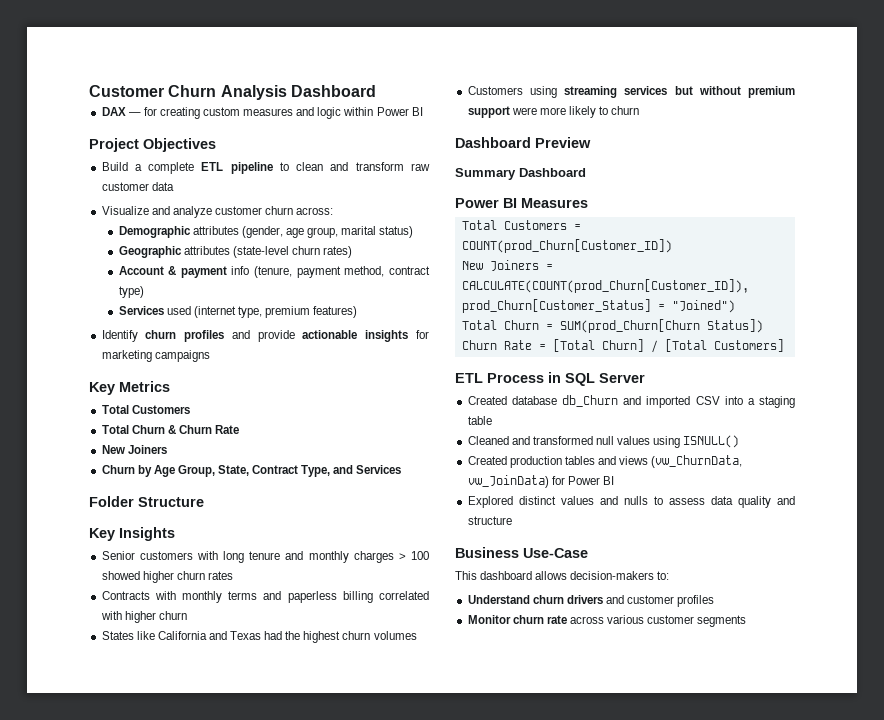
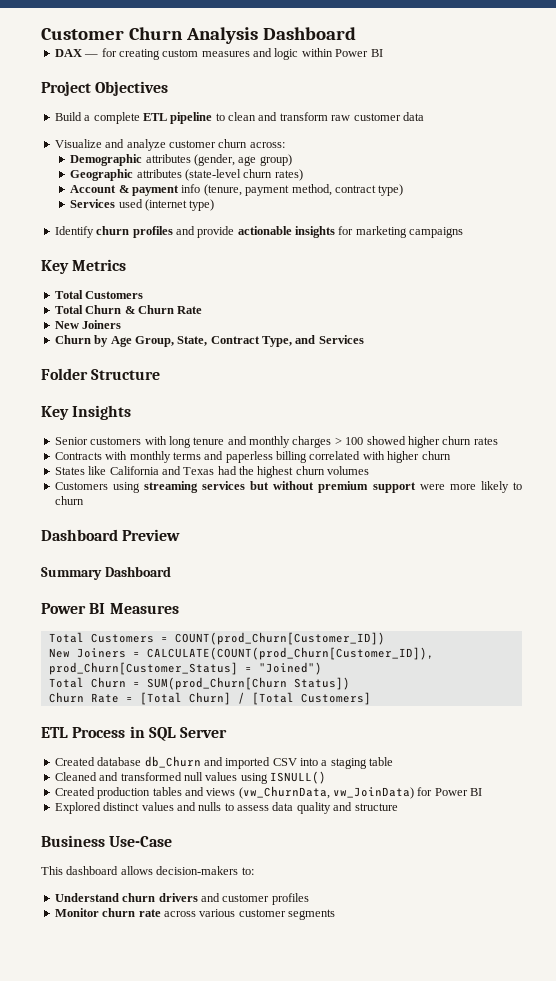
- Demographic attributes (gender, age group, marital status)
+ Demographic attributes (gender, age group)
- Services used (internet type, premium features)
+ Services used (internet type)

